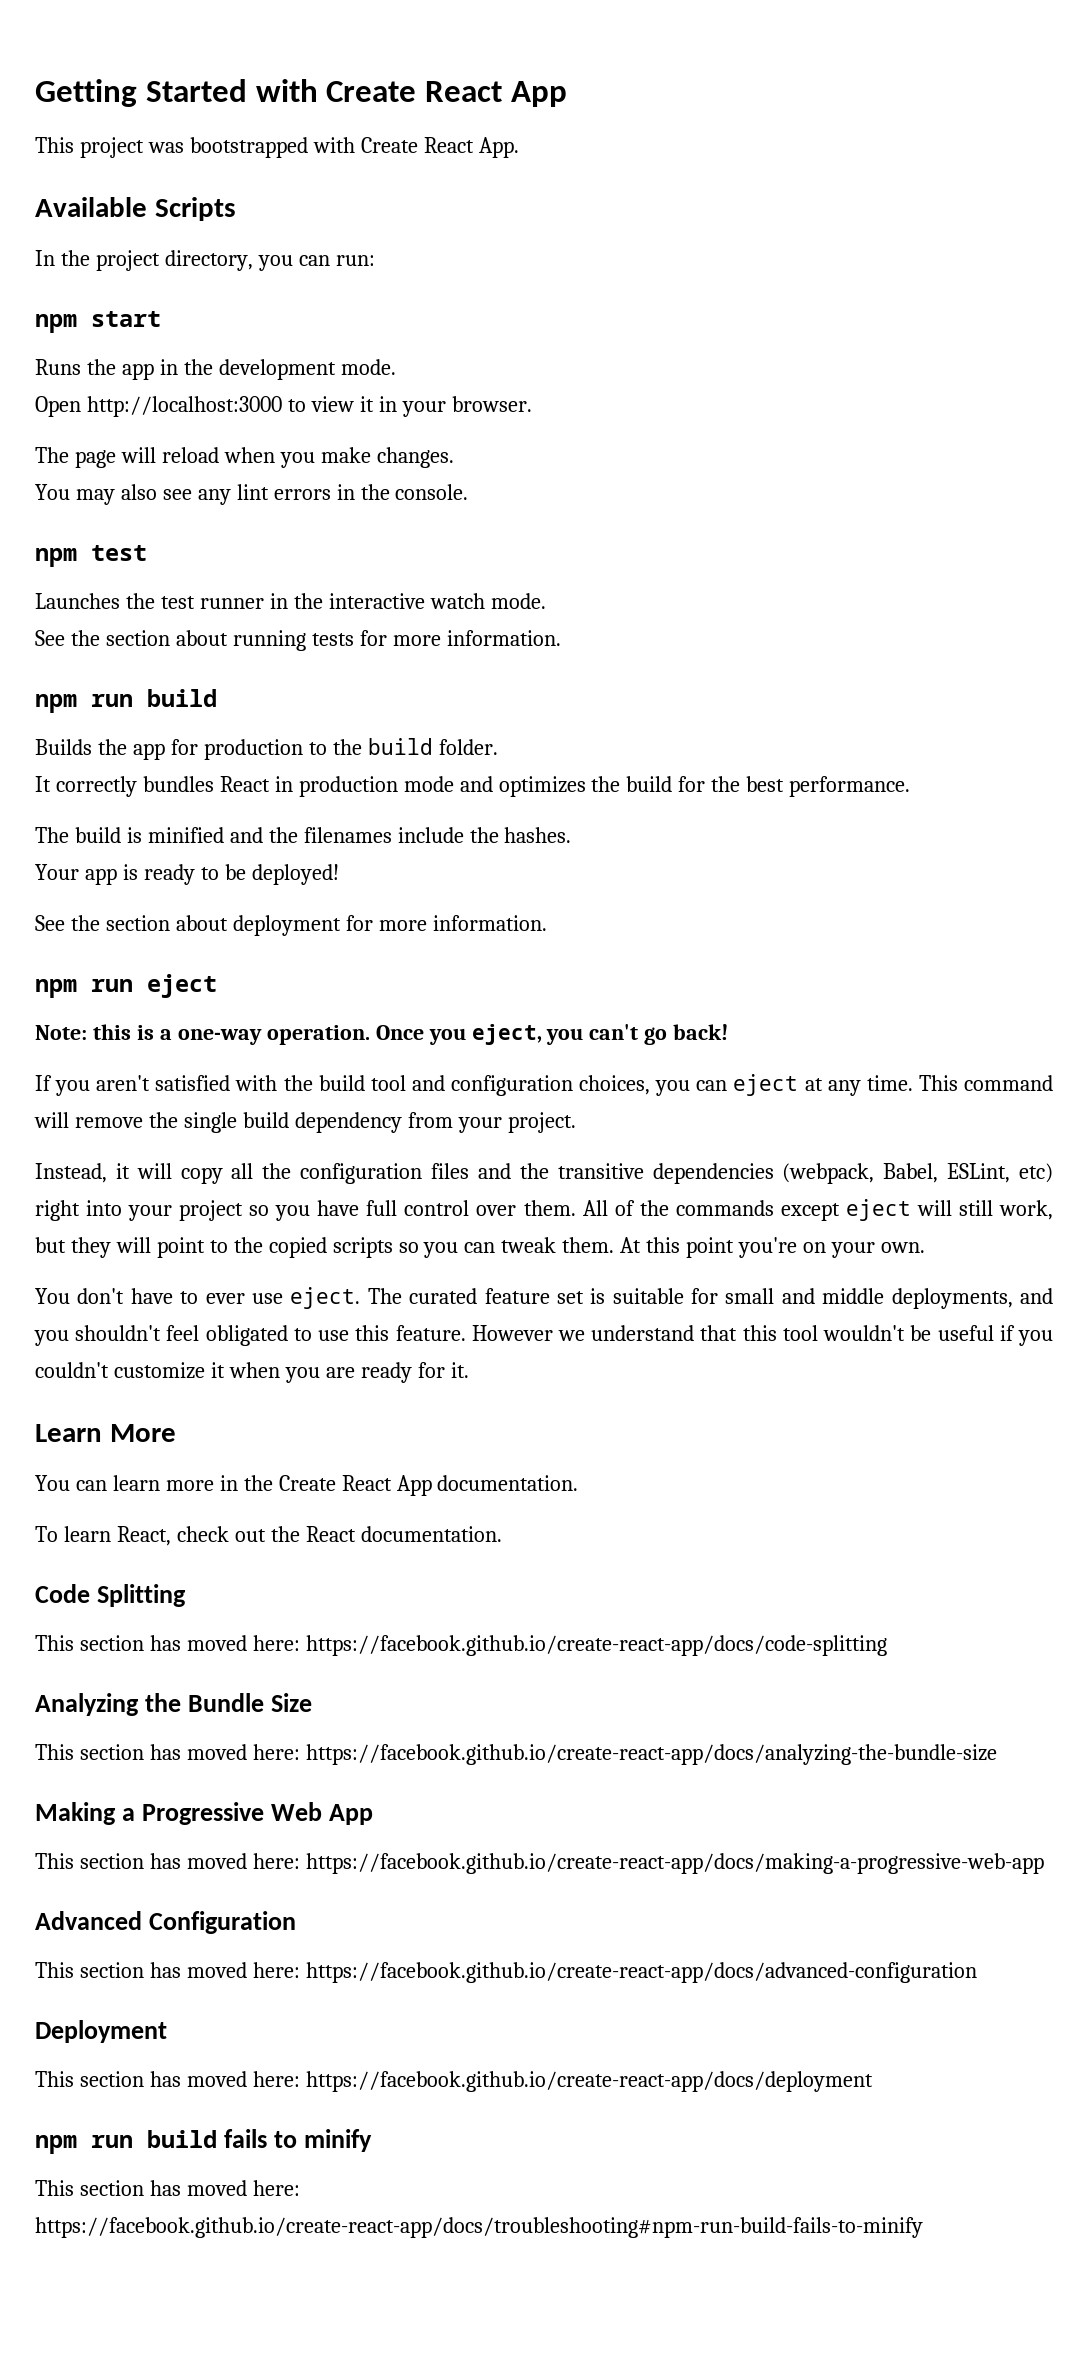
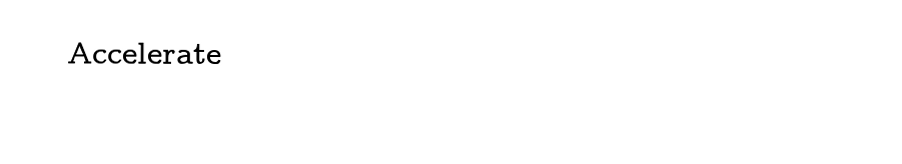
- Getting Started with Create React App
- This project was bootstrapped with Create React App.
- Available Scripts
- In the project directory, you can run:
- npm start
- Runs the app in the development mode.
- Open http://localhost:3000 to view it in your browser.
- The page will reload when you make changes.
- You may also see any lint errors in the console.
- npm test
- Launches the test runner in the interactive watch mode.
- See the section about running tests for more information.
- npm run build
- Builds the app for production to the build folder.
- It correctly bundles React in production mode and optimizes the build for the best performance.
- The build is minified and the filenames include the hashes.
- Your app is ready to be deployed!
- See the section about deployment for more information.
- npm run eject
- Note: this is a one-way operation. Once you eject, you can't go back!
- If you aren't satisfied with the build tool and configuration choices, you can eject at any time. This command will remove the single build dependency from your project.
- Instead, it will copy all the configuration files and the transitive dependencies (webpack, Babel, ESLint, etc) right into your project so you have full control over them. All of the commands except eject will still work, but they will point to the copied scripts so you can tweak them. At this point you're on your own.
- You don't have to ever use eject. The curated feature set is suitable for small and middle deployments, and you shouldn't feel obligated to use this feature. However we understand that this tool wouldn't be useful if you couldn't customize it when you are ready for it.
- Learn More
- You can learn more in the Create React App documentation.
- To learn React, check out the React documentation.
- Code Splitting
- This section has moved here: https://facebook.github.io/create-react-app/docs/code-splitting
- Analyzing the Bundle Size
- This section has moved here: https://facebook.github.io/create-react-app/docs/analyzing-the-bundle-size
- Making a Progressive Web App
- This section has moved here: https://facebook.github.io/create-react-app/docs/making-a-progressive-web-app
- Advanced Configuration
- This section has moved here: https://facebook.github.io/create-react-app/docs/advanced-configuration
- Deployment
- This section has moved here: https://facebook.github.io/create-react-app/docs/deployment
- npm run build fails to minify
- This section has moved here: https://facebook.github.io/create-react-app/docs/troubleshooting#npm-run-build-fails-to-minify
+ Accelerate

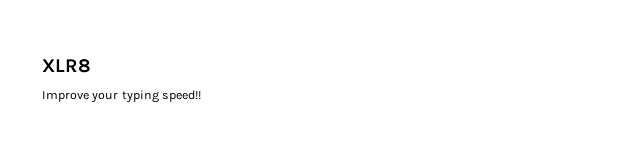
- Accelerate
+ XLR8
+ Improve your typing speed!!

